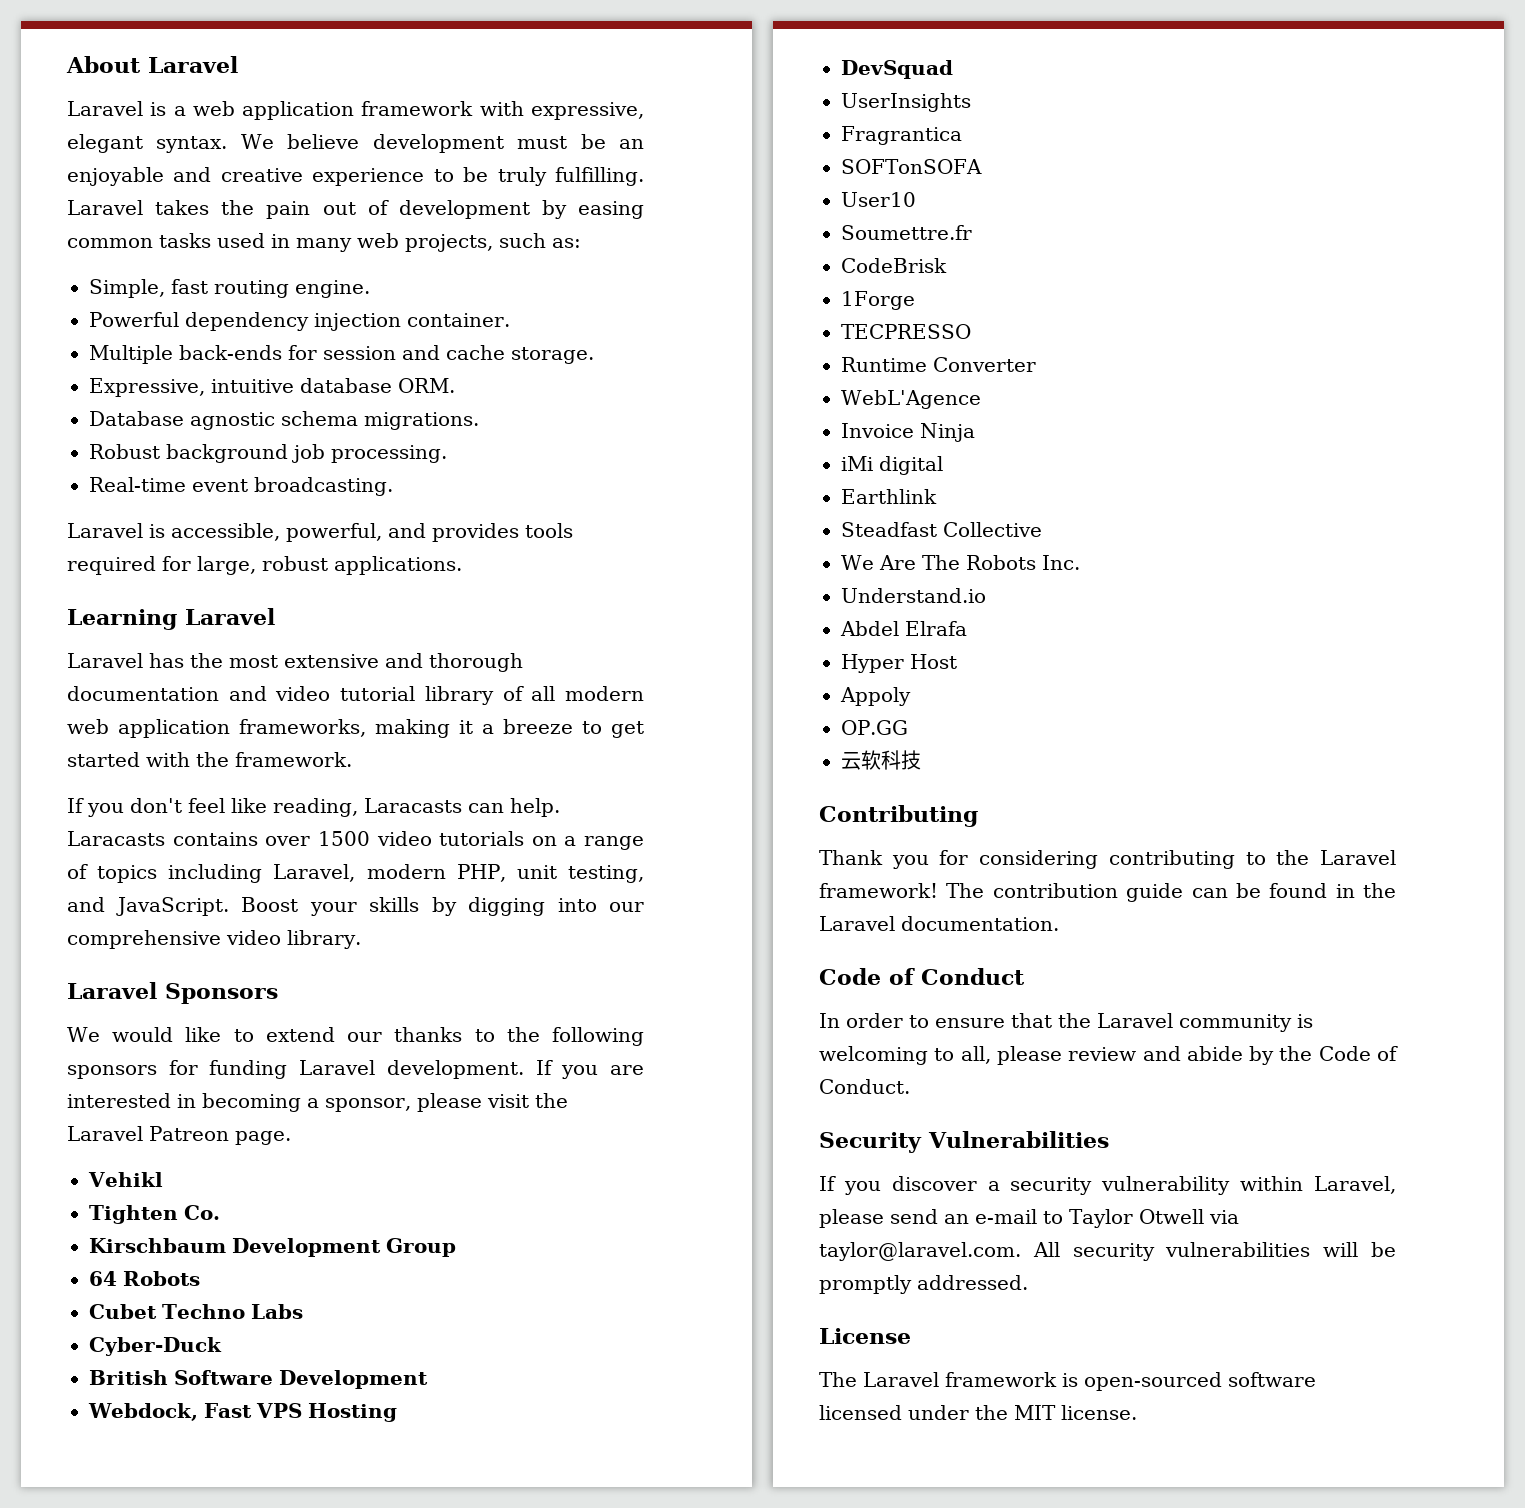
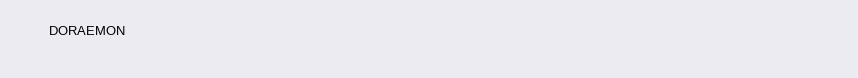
- About Laravel
- Laravel is a web application framework with expressive, elegant syntax. We believe development must be an enjoyable and creative experience to be truly fulfilling. Laravel takes the pain out of development by easing common tasks used in many web projects, such as:
- Simple, fast routing engine.
- Powerful dependency injection container.
- Multiple back-ends for session and cache storage.
- Expressive, intuitive database ORM.
- Database agnostic schema migrations.
- Robust background job processing.
- Real-time event broadcasting.
- Laravel is accessible, powerful, and provides tools required for large, robust applications.
- Learning Laravel
- Laravel has the most extensive and thorough documentation and video tutorial library of all modern web application frameworks, making it a breeze to get started with the framework.
- If you don't feel like reading, Laracasts can help. Laracasts contains over 1500 video tutorials on a range of topics including Laravel, modern PHP, unit testing, and JavaScript. Boost your skills by digging into our comprehensive video library.
- Laravel Sponsors
- We would like to extend our thanks to the following sponsors for funding Laravel development. If you are interested in becoming a sponsor, please visit the Laravel Patreon page.
- Vehikl
- Tighten Co.
- Kirschbaum Development Group
- 64 Robots
- Cubet Techno Labs
- Cyber-Duck
- British Software Development
- Webdock, Fast VPS Hosting
- DevSquad
- UserInsights
- Fragrantica
- SOFTonSOFA
- User10
- Soumettre.fr
- CodeBrisk
- 1Forge
- TECPRESSO
- Runtime Converter
- WebL'Agence
- Invoice Ninja
- iMi digital
- Earthlink
- Steadfast Collective
- We Are The Robots Inc.
- Understand.io
- Abdel Elrafa
- Hyper Host
- Appoly
- OP.GG
- 云软科技
- Contributing
- Thank you for considering contributing to the Laravel framework! The contribution guide can be found in the Laravel documentation.
- Code of Conduct
- In order to ensure that the Laravel community is welcoming to all, please review and abide by the Code of Conduct.
- Security Vulnerabilities
- If you discover a security vulnerability within Laravel, please send an e-mail to Taylor Otwell via taylor@laravel.com. All security vulnerabilities will be promptly addressed.
- License
- The Laravel framework is open-sourced software licensed under the MIT license.
+ DORAEMON

